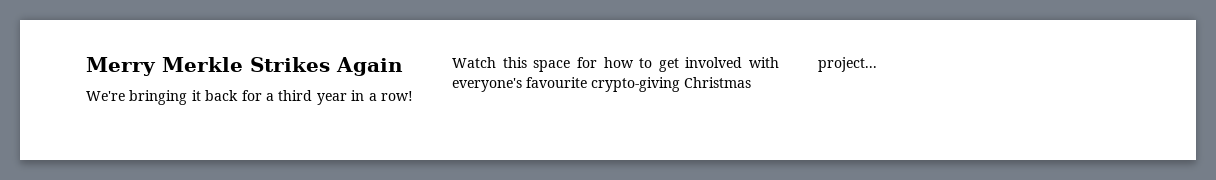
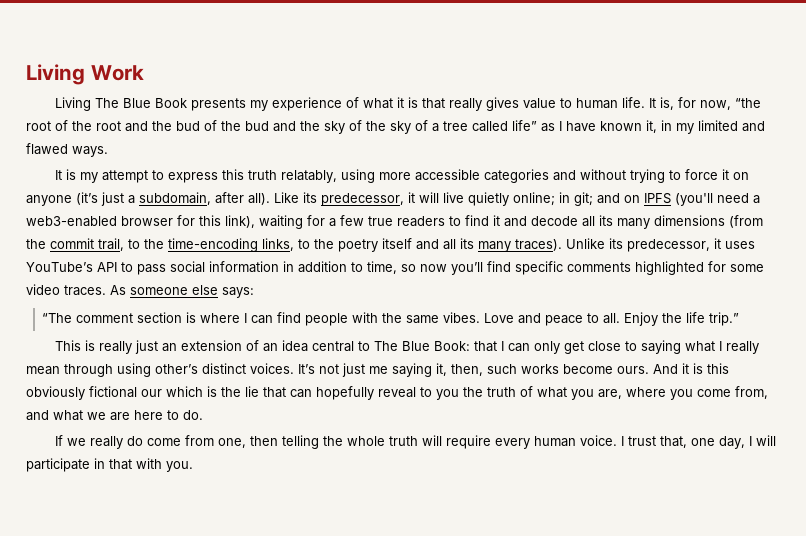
- Merry Merkle Strikes Again
- We're bringing it back for a third year in a row! Watch this space for how to get involved with everyone's favourite crypto-giving Christmas project...
+ Living Work
+ Living The Blue Book presents my experience of what it is that really gives value to human life. It is, for now, “the root of the root and the bud of the bud and the sky of the sky of a tree called life” as I have known it, in my limited and flawed ways.
+ It is my attempt to express this truth relatably, using more accessible categories and without trying to force it on anyone (it’s just a subdomain, after all). Like its predecessor, it will live quietly online; in git; and on IPFS (you'll need a web3-enabled browser for this link), waiting for a few true readers to find it and decode all its many dimensions (from the commit trail, to the time-encoding links, to the poetry itself and all its many traces). Unlike its predecessor, it uses YouTube’s API to pass social information in addition to time, so now you’ll find specific comments highlighted for some video traces. As someone else says:
+ “The comment section is where I can find people with the same vibes. Love and peace to all. Enjoy the life trip.”
+ This is really just an extension of an idea central to The Blue Book: that I can only get close to saying what I really mean through using other’s distinct voices. It’s not just me saying it, then, such works become ours. And it is this obviously fictional our which is the lie that can hopefully reveal to you the truth of what you are, where you come from, and what we are here to do.
+ If we really do come from one, then telling the whole truth will require every human voice. I trust that, one day, I will participate in that with you.

